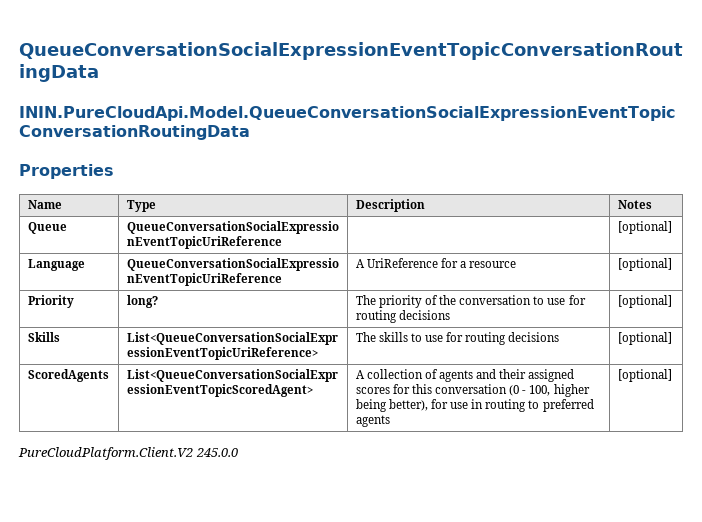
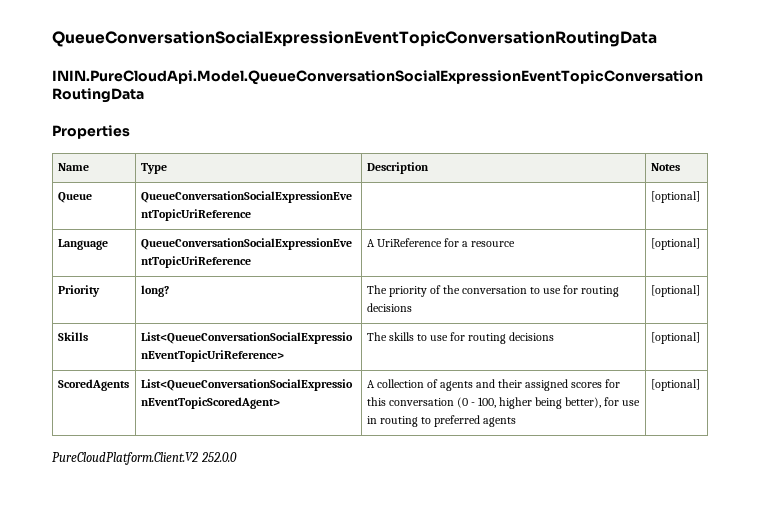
- PureCloudPlatform.Client.V2 245.0.0
+ PureCloudPlatform.Client.V2 252.0.0

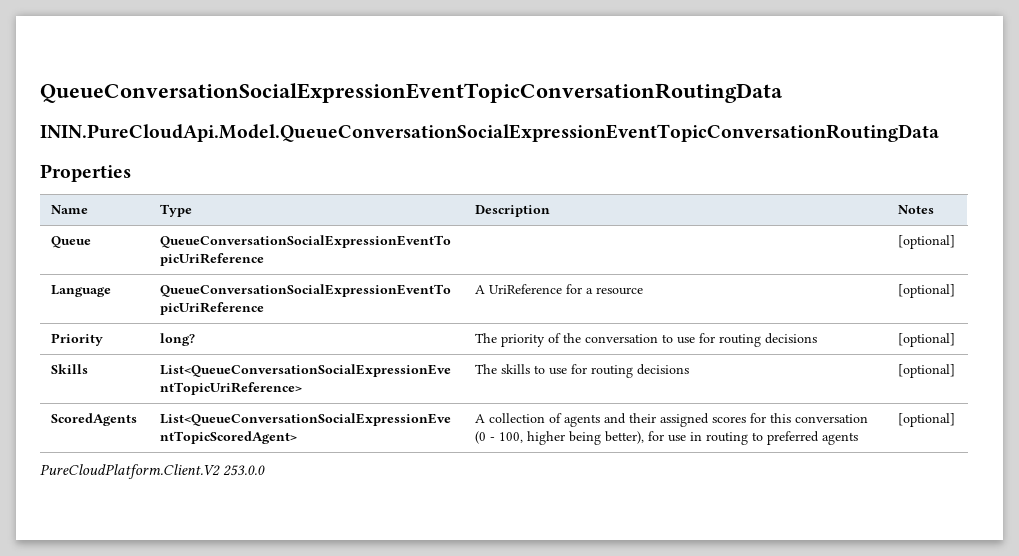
- PureCloudPlatform.Client.V2 252.0.0
+ PureCloudPlatform.Client.V2 253.0.0

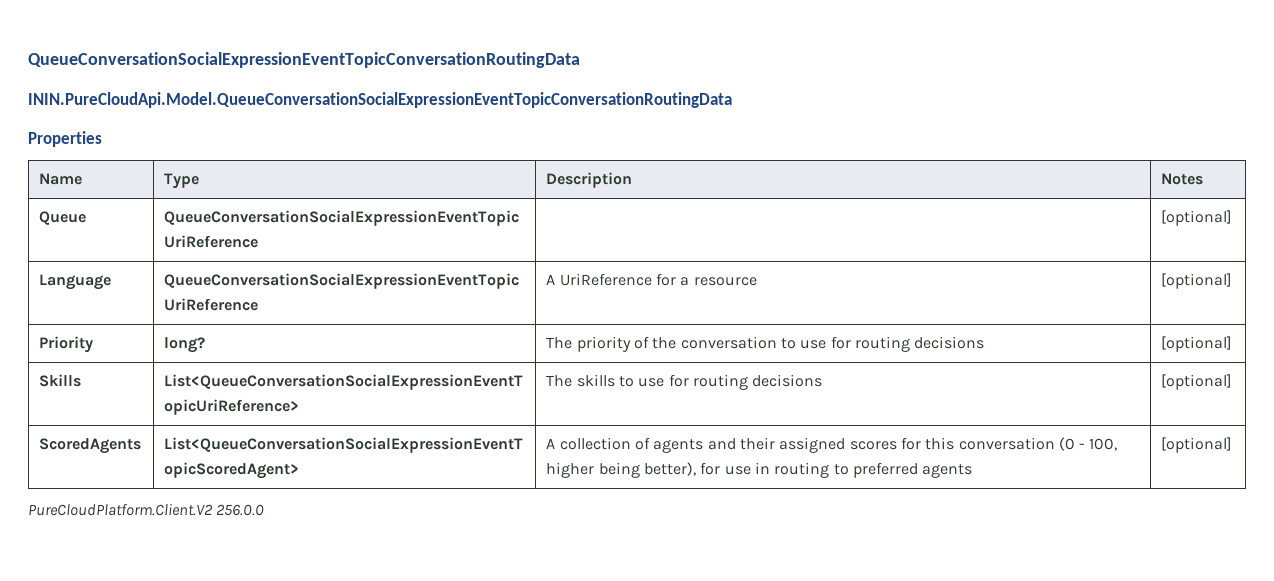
- PureCloudPlatform.Client.V2 253.0.0
+ PureCloudPlatform.Client.V2 256.0.0

